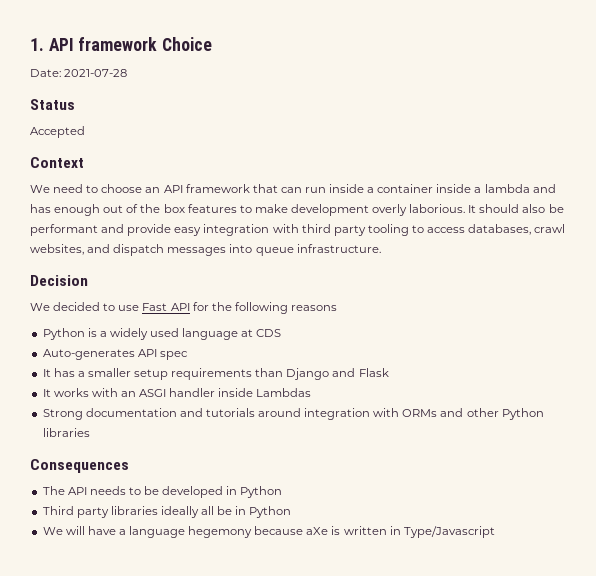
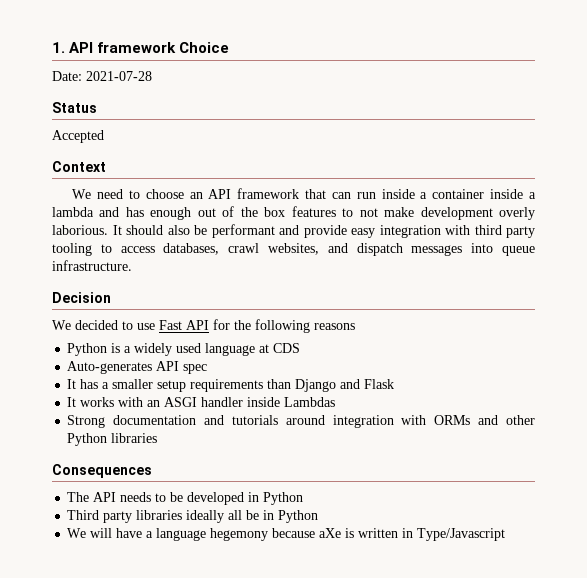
- We need to choose an API framework that can run inside a container inside a lambda and has enough out of the box features to make development overly laborious.
+ We need to choose an API framework that can run inside a container inside a lambda and has enough out of the box features to not make development overly laborious.

